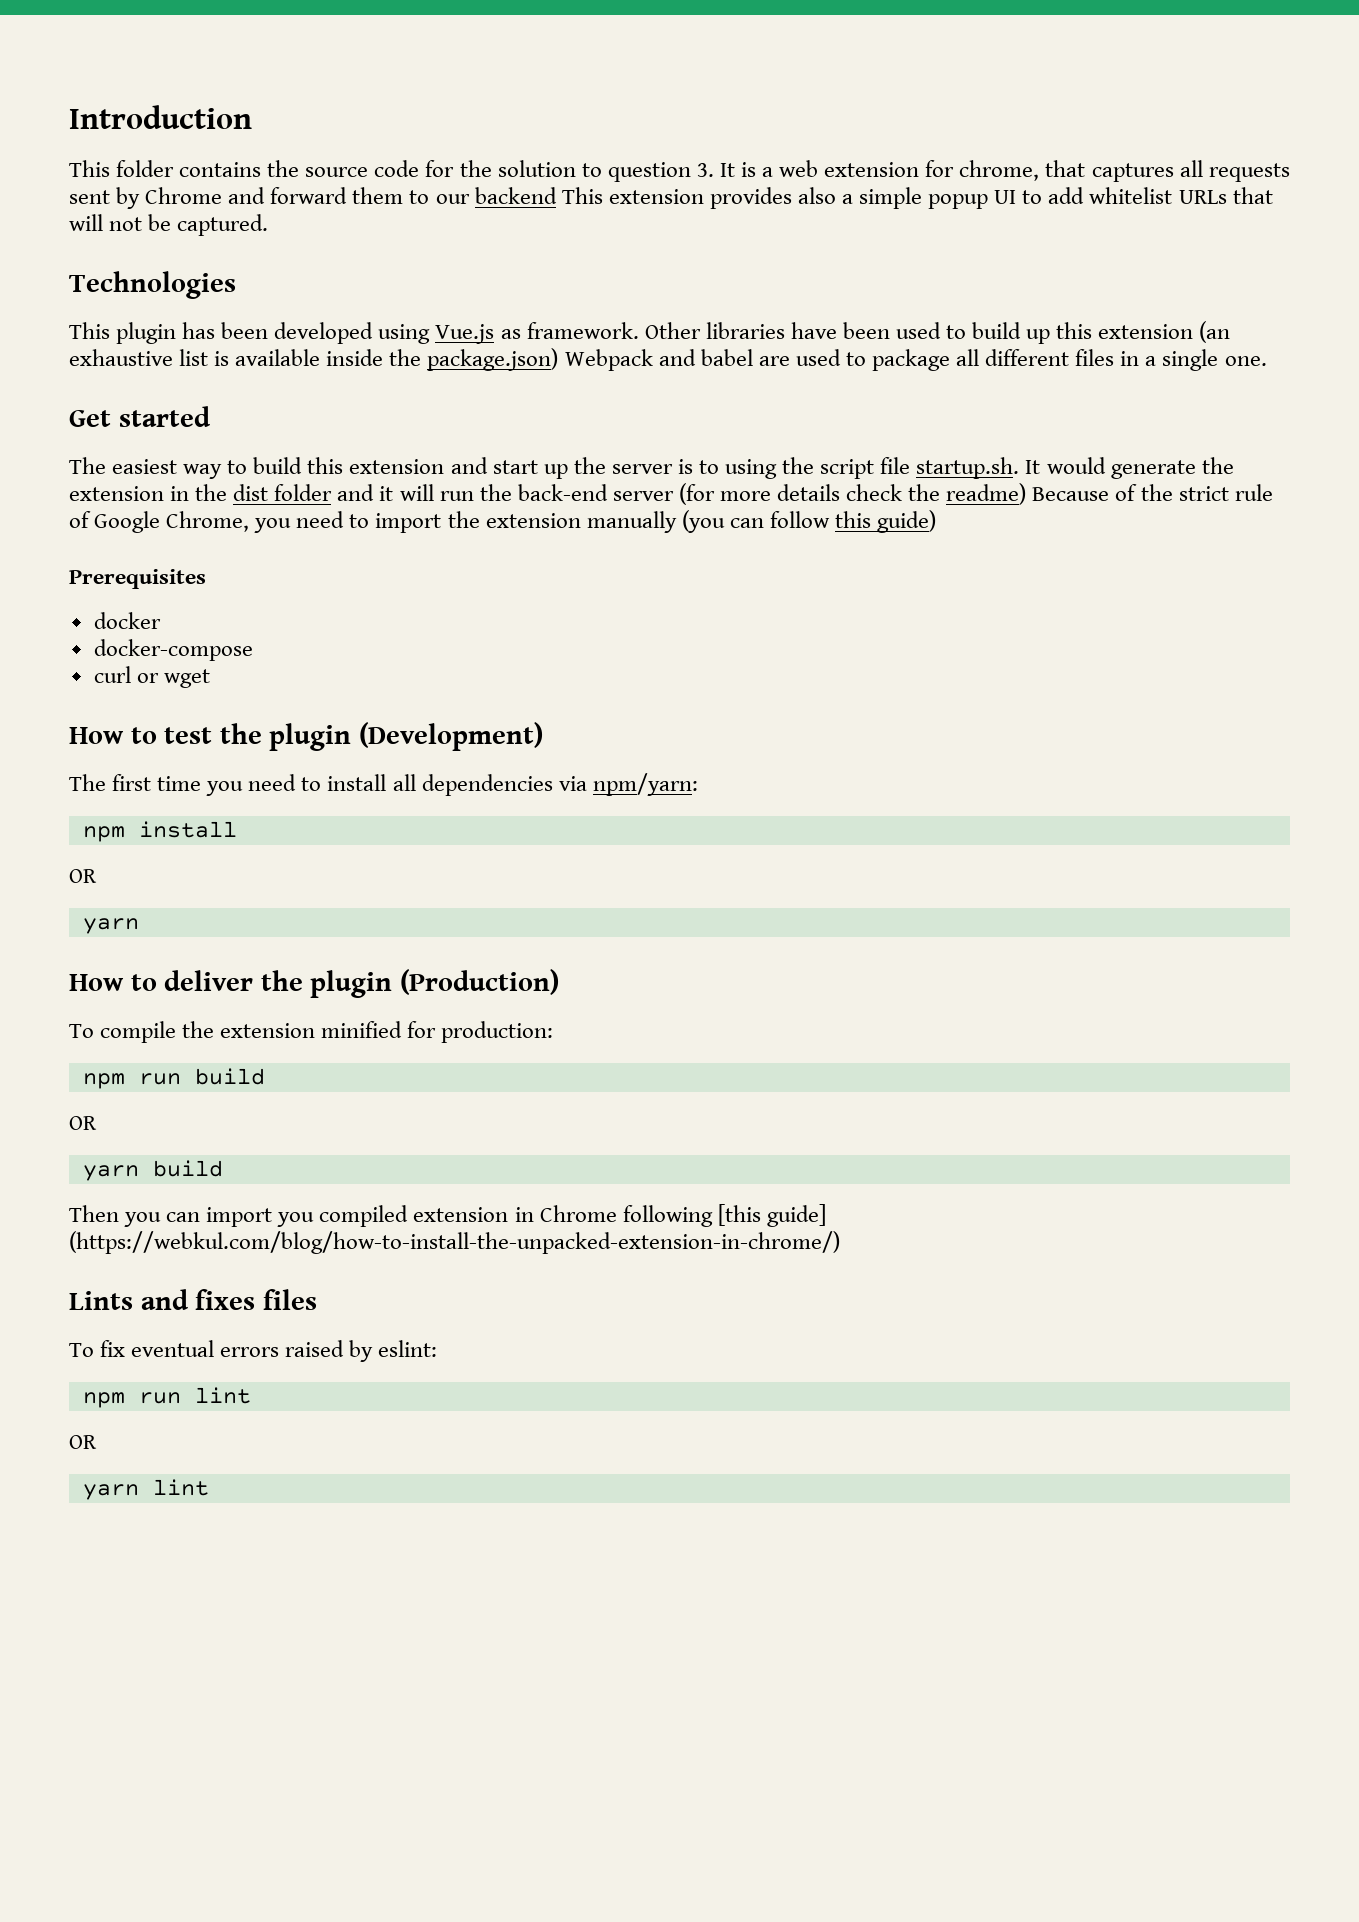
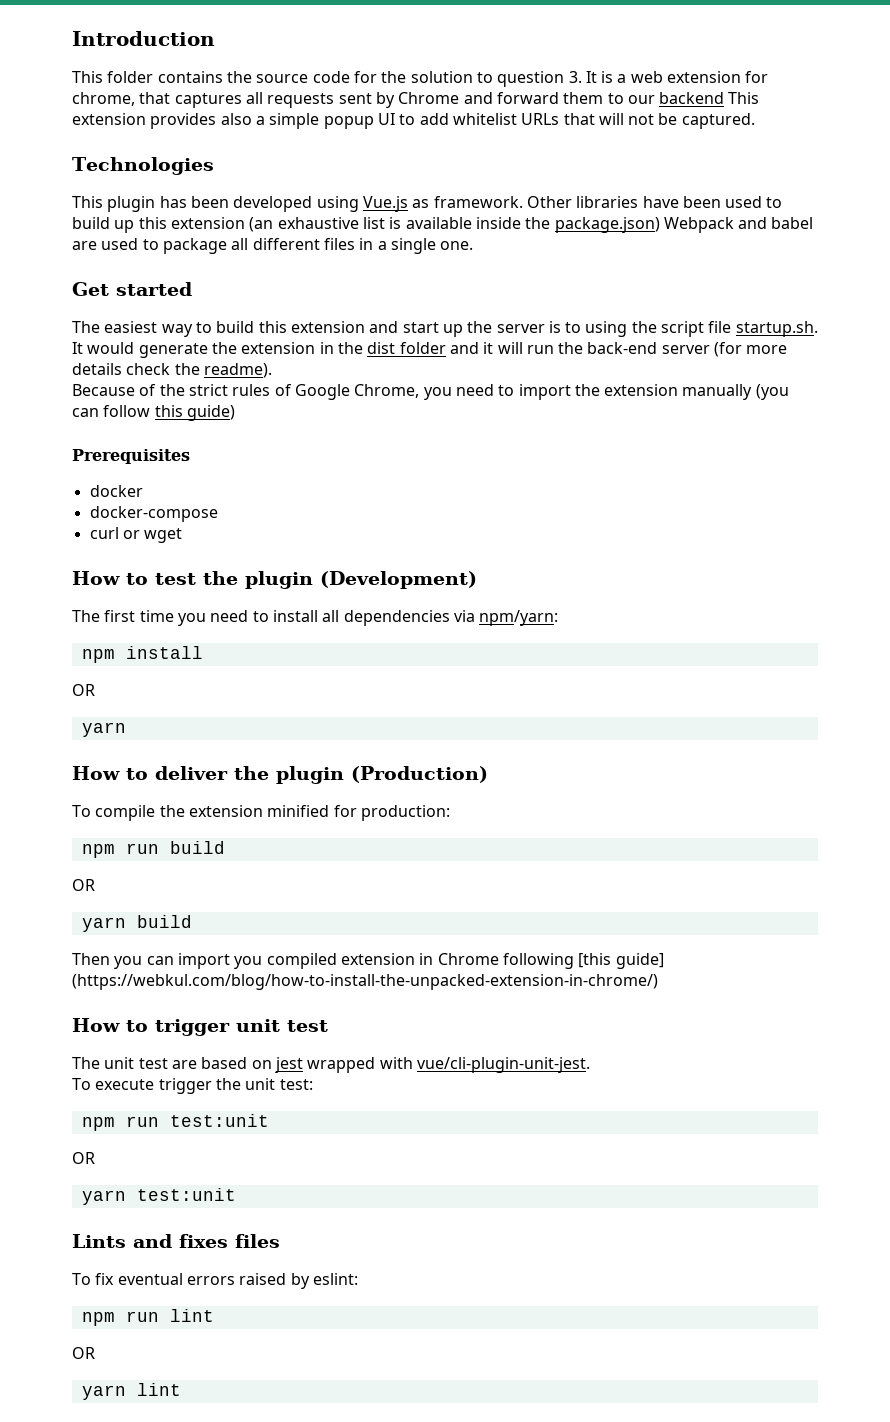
- The easiest way to build this extension and start up the server is to using the script file startup.sh. It would generate the extension in the dist folder and it will run the back-end server (for more details check the readme) Because of the strict rule of Google Chrome, you need to import the extension manually (you can follow this guide)
+ The easiest way to build this extension and start up the server is to using the script file startup.sh. It would generate the extension in the dist folder and it will run the back-end server (for more details check the readme).
+ Because of the strict rules of Google Chrome, you need to import the extension manually (you can follow this guide)
+ How to trigger unit test
+ The unit test are based on jest wrapped with vue/cli-plugin-unit-jest.
+ To execute trigger the unit test:
+ npm run test:unit
+ OR
+ yarn test:unit

